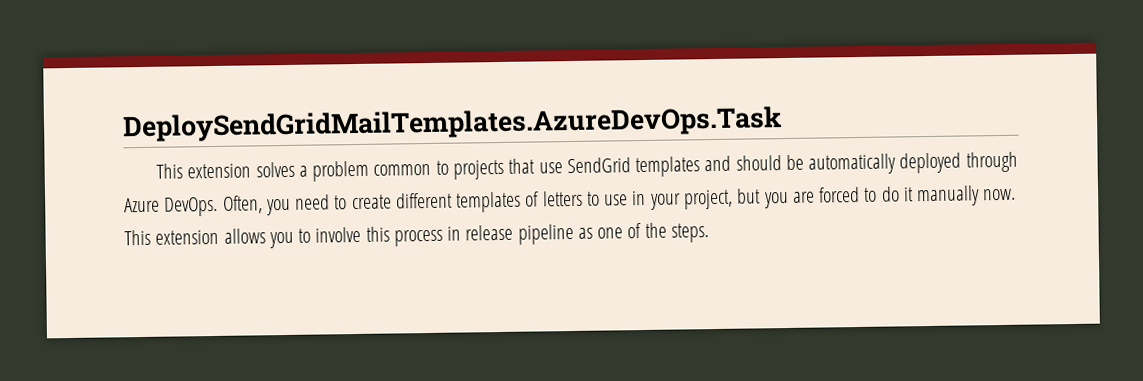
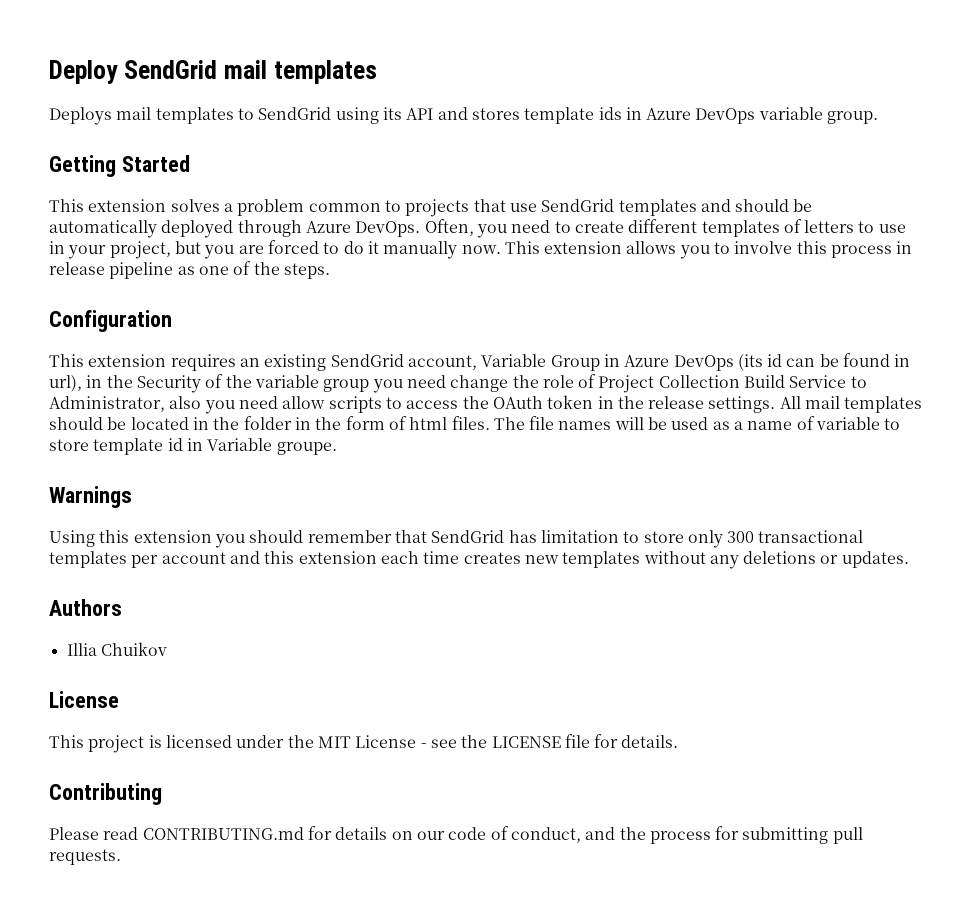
- DeploySendGridMailTemplates.AzureDevOps.Task
+ Deploy SendGrid mail templates
+ Deploys mail templates to SendGrid using its API and stores template ids in Azure DevOps variable group.
+ Getting Started
+ Configuration
+ This extension requires an existing SendGrid account, Variable Group in Azure DevOps (its id can be found in url), in the Security of the variable group you need change the role of Project Collection Build Service to Administrator, also you need allow scripts to access the OAuth token in the release settings. All mail templates should be located in the folder in the form of html files. The file names will be used as a name of variable to store template id in Variable groupe.
+ Warnings
+ Using this extension you should remember that SendGrid has limitation to store only 300 transactional templates per account and this extension each time creates new templates without any deletions or updates.
+ Authors
+ Illia Chuikov
+ License
+ This project is licensed under the MIT License - see the LICENSE file for details.
+ Contributing
+ Please read CONTRIBUTING.md for details on our code of conduct, and the process for submitting pull requests.

